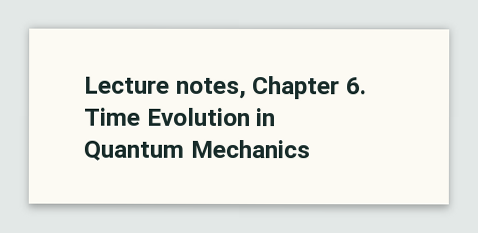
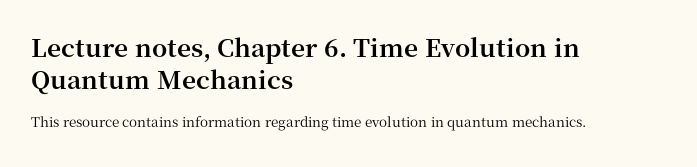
+ This resource contains information regarding time evolution in quantum mechanics.

